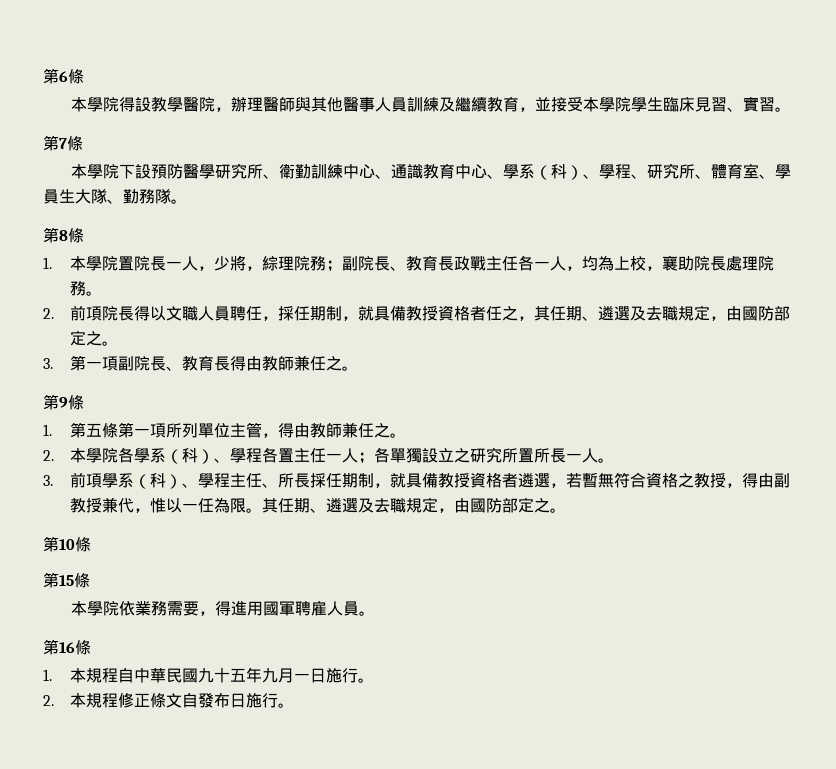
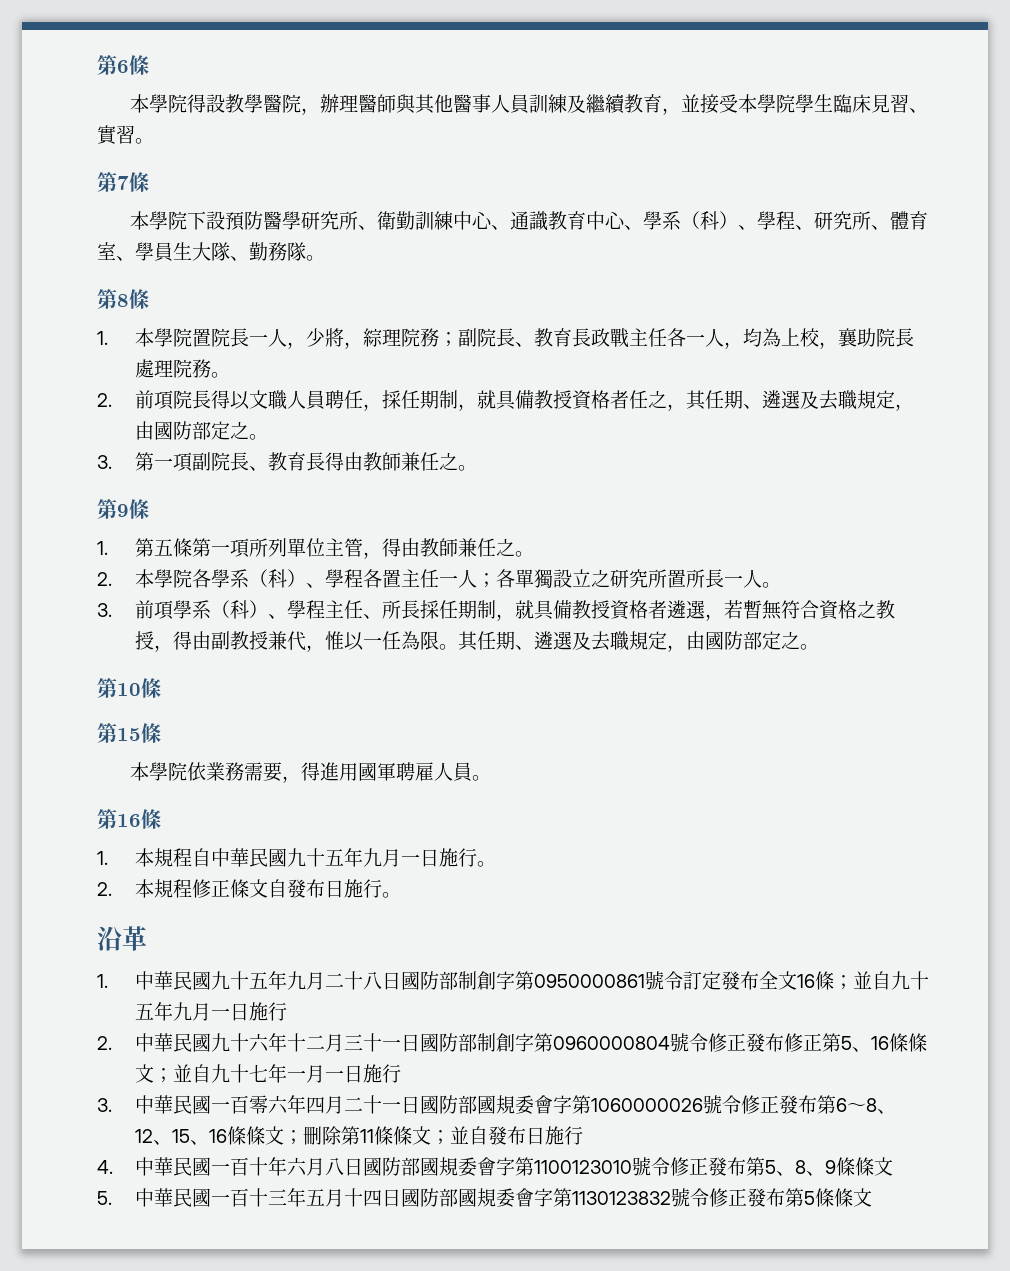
+ 沿革
+ 1.中華民國九十五年九月二十八日國防部制創字第0950000861號令訂定發布全文16條；並自九十五年九月一日施行
+ 2.中華民國九十六年十二月三十一日國防部制創字第0960000804號令修正發布修正第5、16條條文；並自九十七年一月一日施行
+ 3.中華民國一百零六年四月二十一日國防部國規委會字第1060000026號令修正發布第6～8、12、15、16條條文；刪除第11條條文；並自發布日施行
+ 4.中華民國一百十年六月八日國防部國規委會字第1100123010號令修正發布第5、8、9條條文
+ 5.中華民國一百十三年五月十四日國防部國規委會字第1130123832號令修正發布第5條條文

